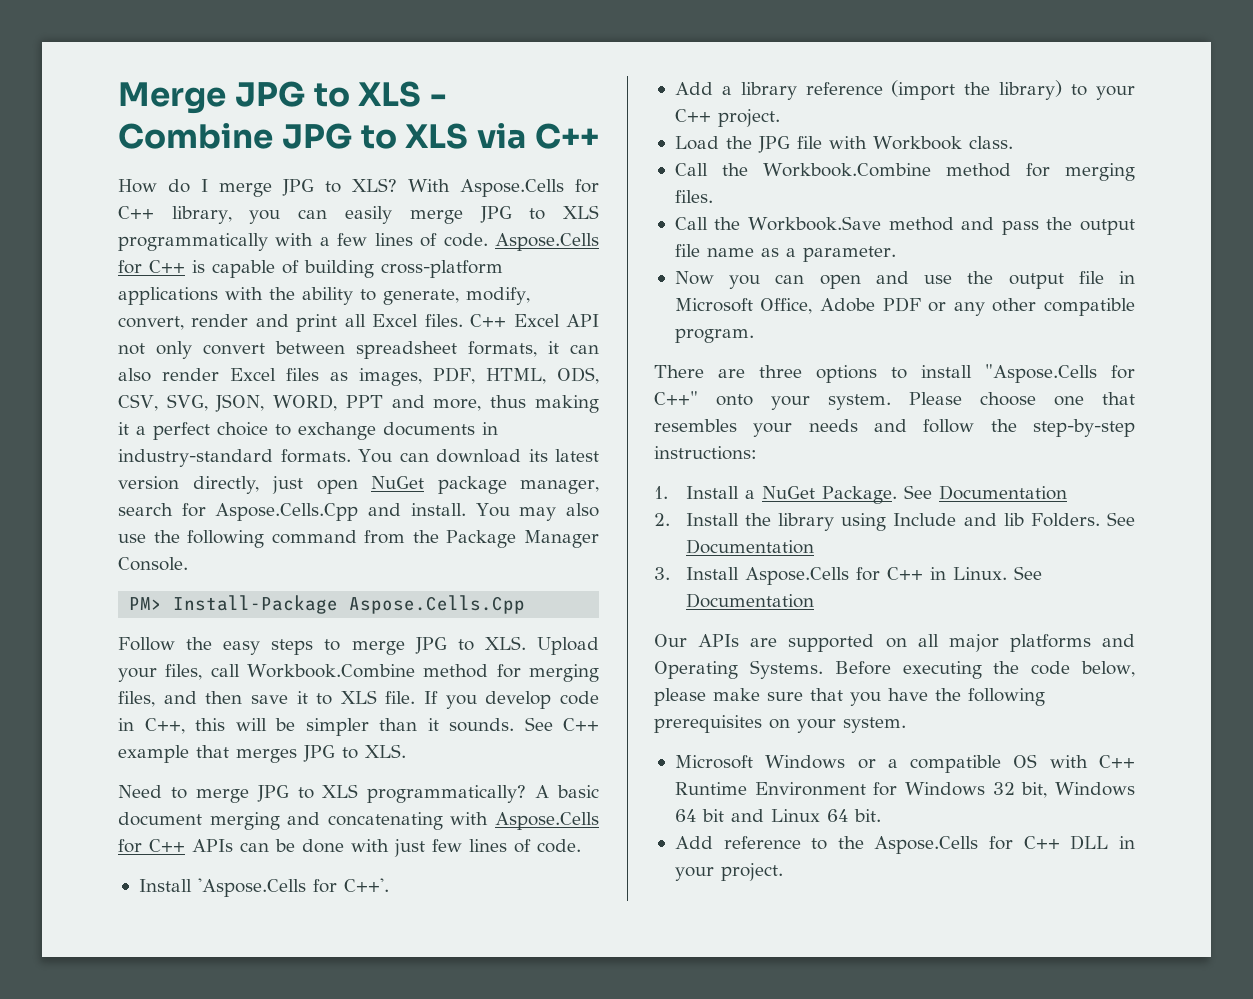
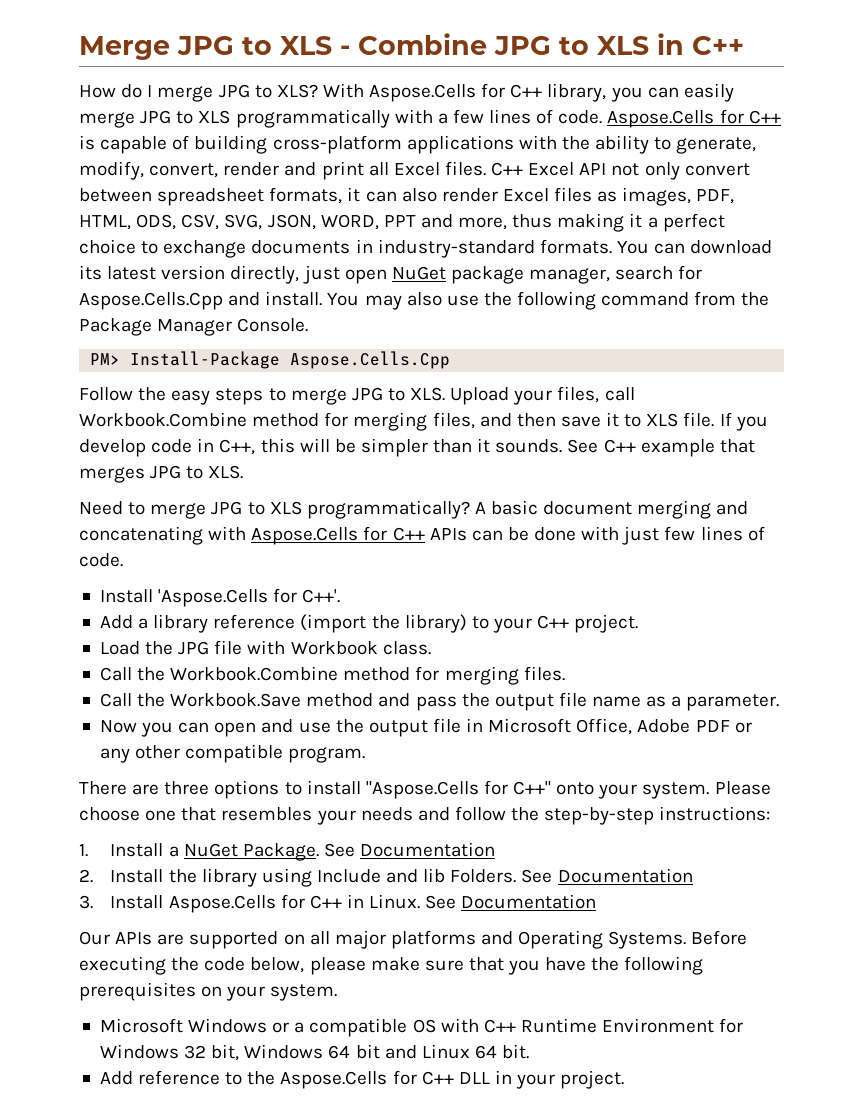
- Merge JPG to XLS - Combine JPG to XLS via C++
+ Merge JPG to XLS - Combine JPG to XLS in C++

